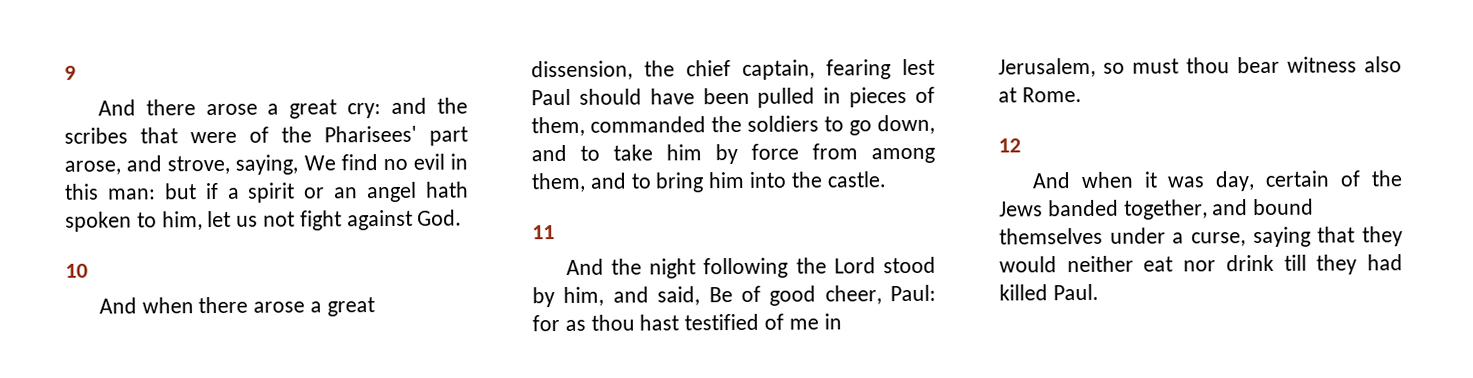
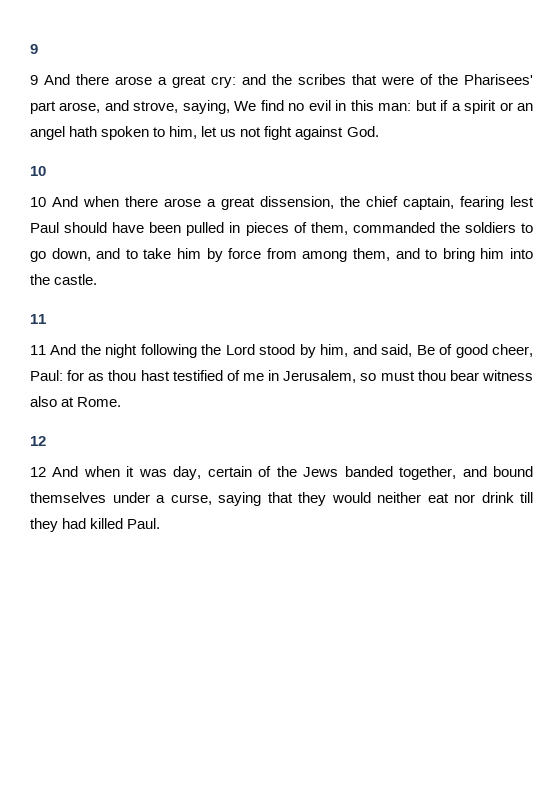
- And there arose a great cry: and the scribes that were of the Pharisees' part arose, and strove, saying, We find no evil in this man: but if a spirit or an angel hath spoken to him, let us not fight against God.
+ 9 And there arose a great cry: and the scribes that were of the Pharisees' part arose, and strove, saying, We find no evil in this man: but if a spirit or an angel hath spoken to him, let us not fight against God.
- And when there arose a great dissension, the chief captain, fearing lest Paul should have been pulled in pieces of them, commanded the soldiers to go down, and to take him by force from among them, and to bring him into the castle.
+ 10 And when there arose a great dissension, the chief captain, fearing lest Paul should have been pulled in pieces of them, commanded the soldiers to go down, and to take him by force from among them, and to bring him into the castle.
- And the night following the Lord stood by him, and said, Be of good cheer, Paul: for as thou hast testified of me in Jerusalem, so must thou bear witness also at Rome.
+ 11 And the night following the Lord stood by him, and said, Be of good cheer, Paul: for as thou hast testified of me in Jerusalem, so must thou bear witness also at Rome.
- And when it was day, certain of the Jews banded together, and bound themselves under a curse, saying that they would neither eat nor drink till they had killed Paul.
+ 12 And when it was day, certain of the Jews banded together, and bound themselves under a curse, saying that they would neither eat nor drink till they had killed Paul.

